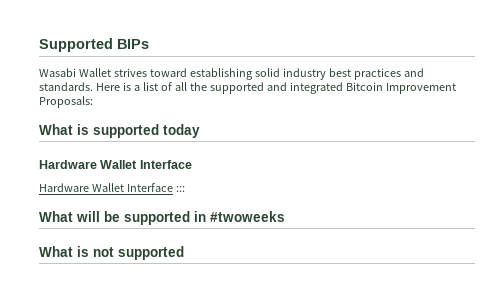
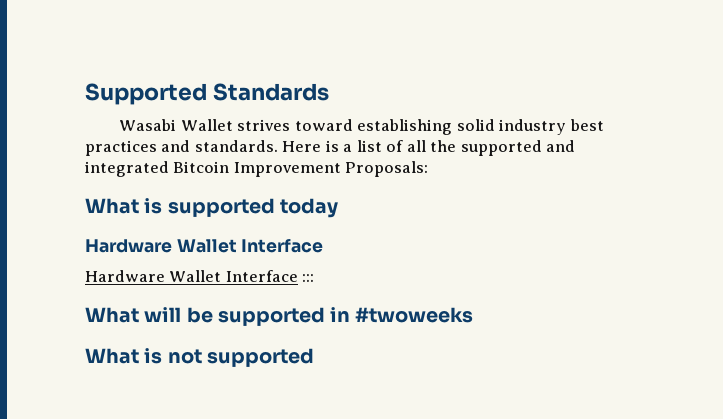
- Supported BIPs
+ Supported Standards

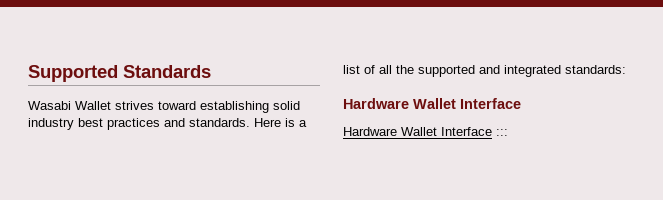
- Here is a list of all the supported and integrated Bitcoin Improvement Proposals:
- What is supported today
+ Here is a list of all the supported and integrated standards:
- What will be supported in #twoweeks
- What is not supported

